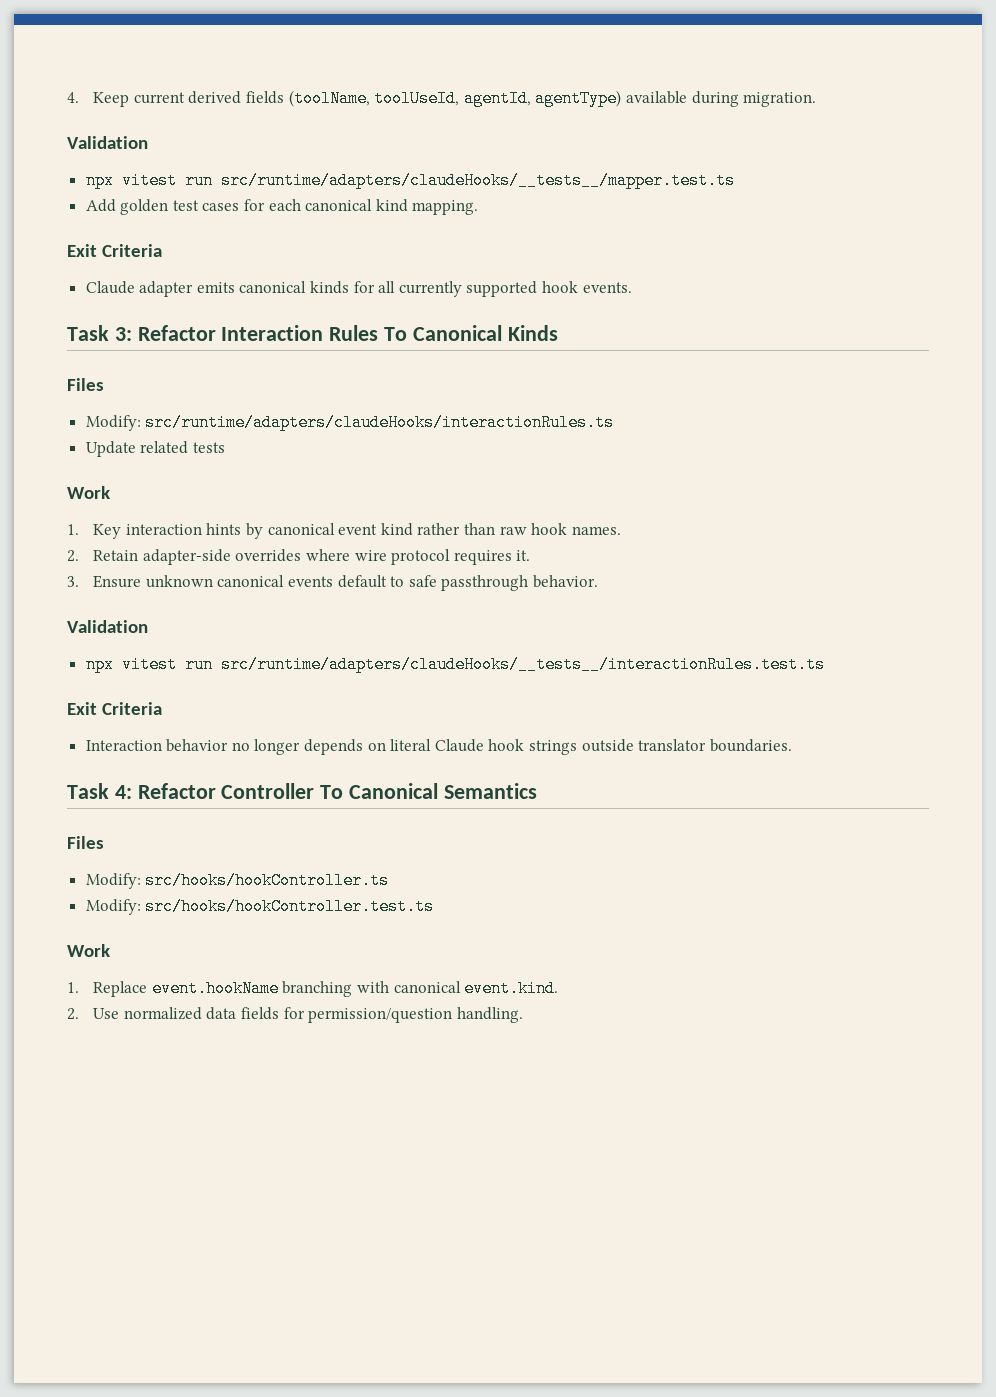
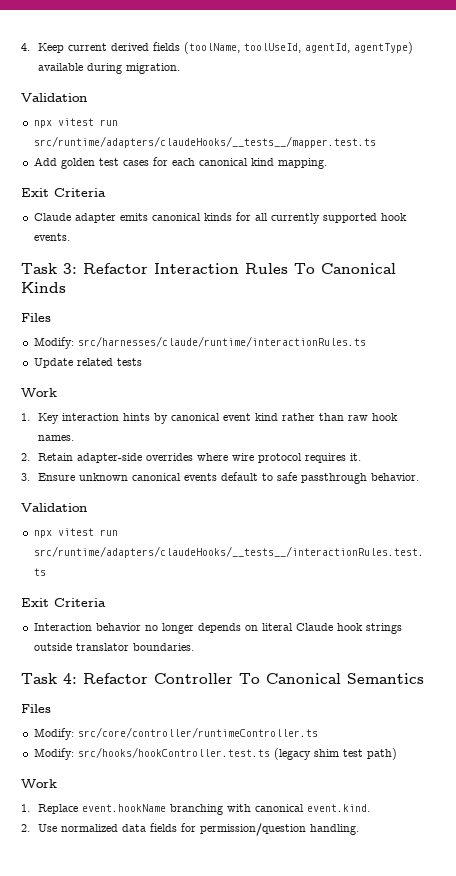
- Modify: src/runtime/adapters/claudeHooks/interactionRules.ts
+ Modify: src/harnesses/claude/runtime/interactionRules.ts
- Modify: src/hooks/hookController.ts
+ Modify: src/core/controller/runtimeController.ts
- Modify: src/hooks/hookController.test.ts
+ Modify: src/hooks/hookController.test.ts (legacy shim test path)

